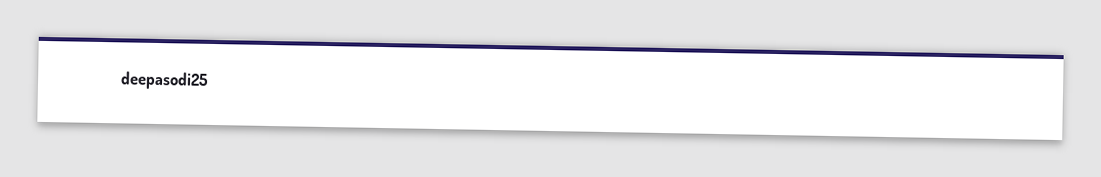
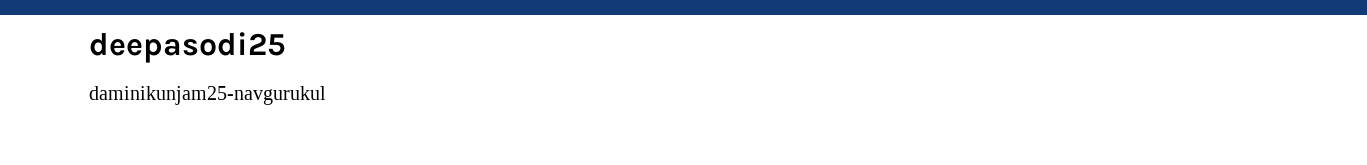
+ daminikunjam25-navgurukul

